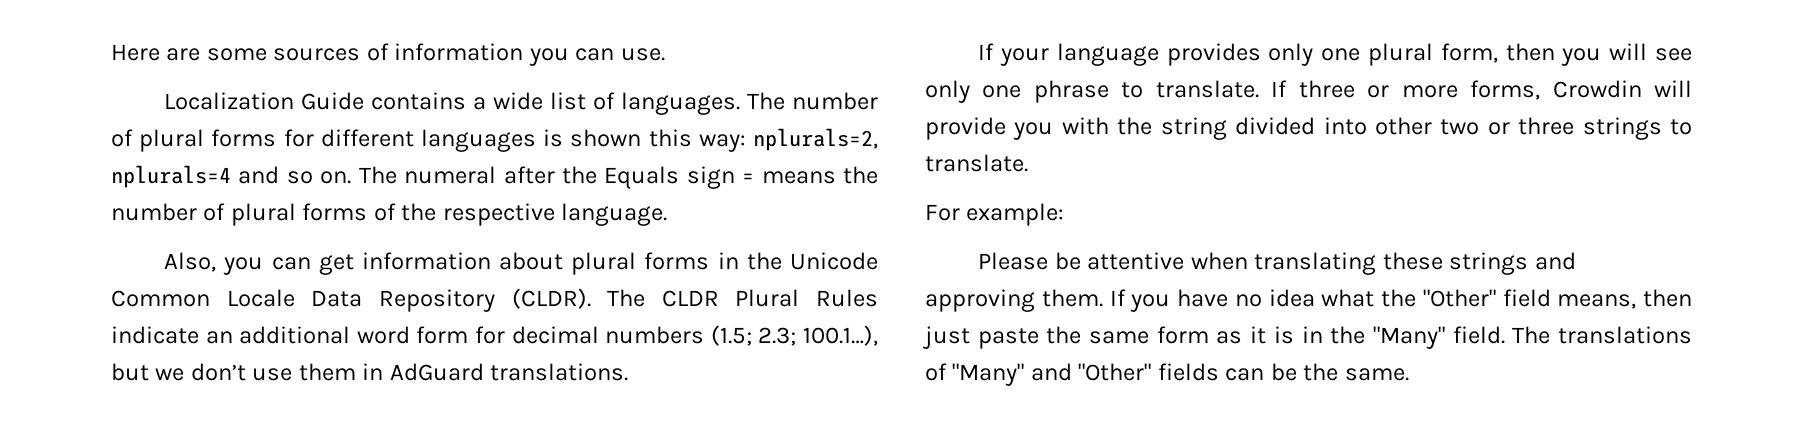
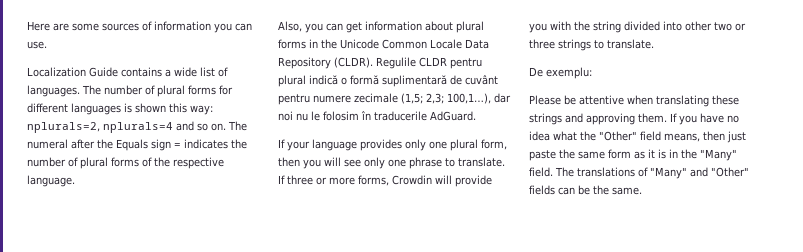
- The numeral after the Equals sign = means the number of plural forms of the respective language.
+ The numeral after the Equals sign = indicates the number of plural forms of the respective language.
- The CLDR Plural Rules indicate an additional word form for decimal numbers (1.5; 2.3; 100.1…), but we don’t use them in AdGuard translations.
+ Regulile CLDR pentru plural indică o formă suplimentară de cuvânt pentru numere zecimale (1,5; 2,3; 100,1…), dar noi nu le folosim în traducerile AdGuard.
- For example:
+ De exemplu:

